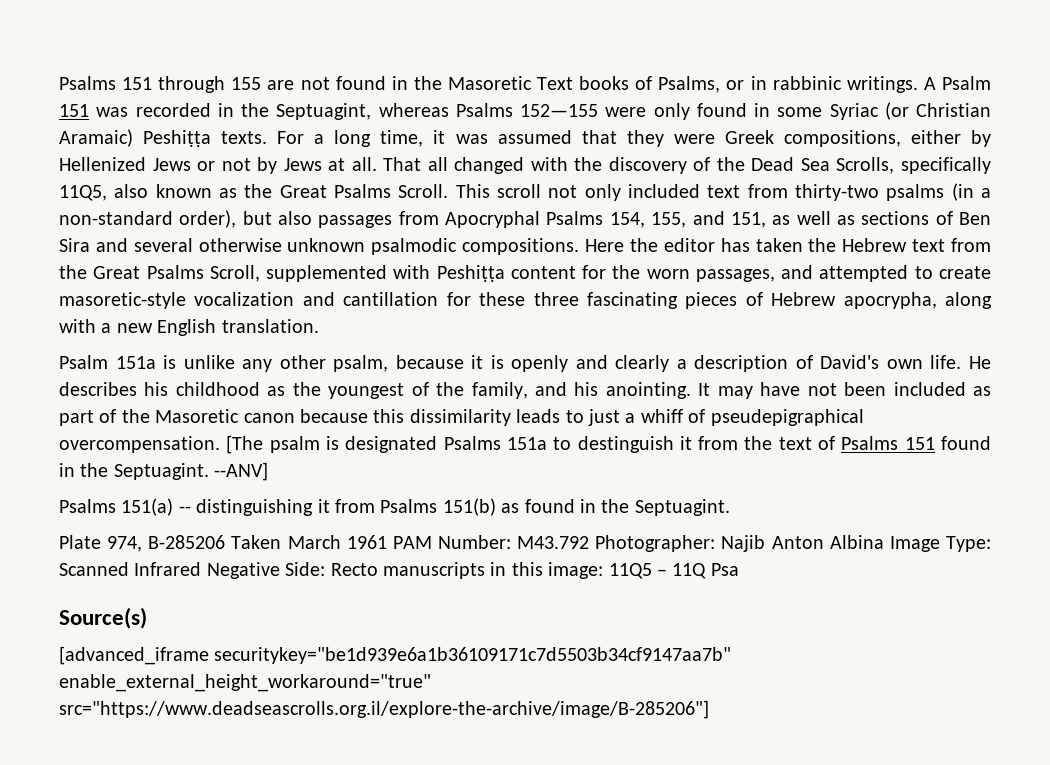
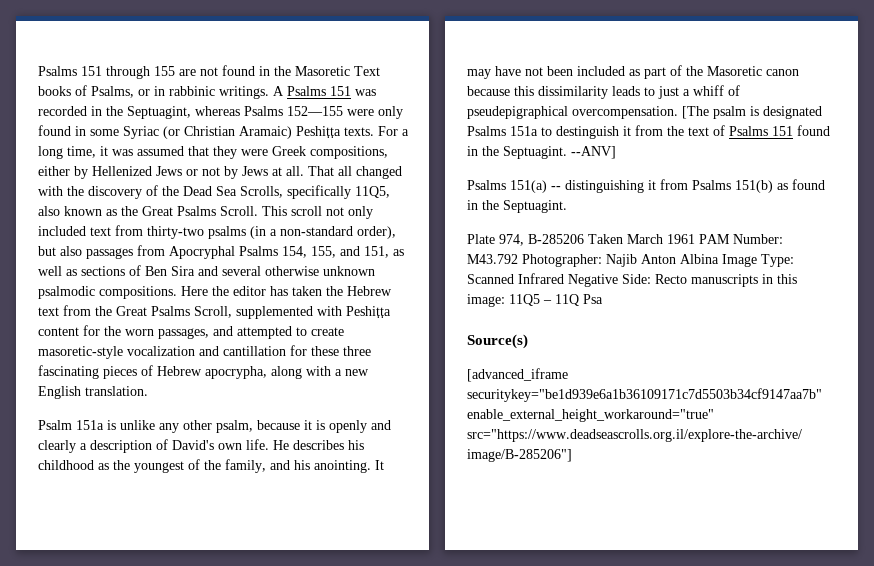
- A Psalm 151 was recorded in the Septuagint, whereas Psalms 152—155 were only found in some Syriac (or Christian Aramaic) Peshiṭṭa texts.
+ A Psalms 151 was recorded in the Septuagint, whereas Psalms 152—155 were only found in some Syriac (or Christian Aramaic) Peshiṭṭa texts.

